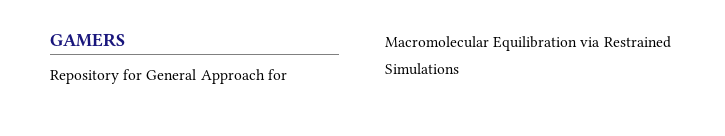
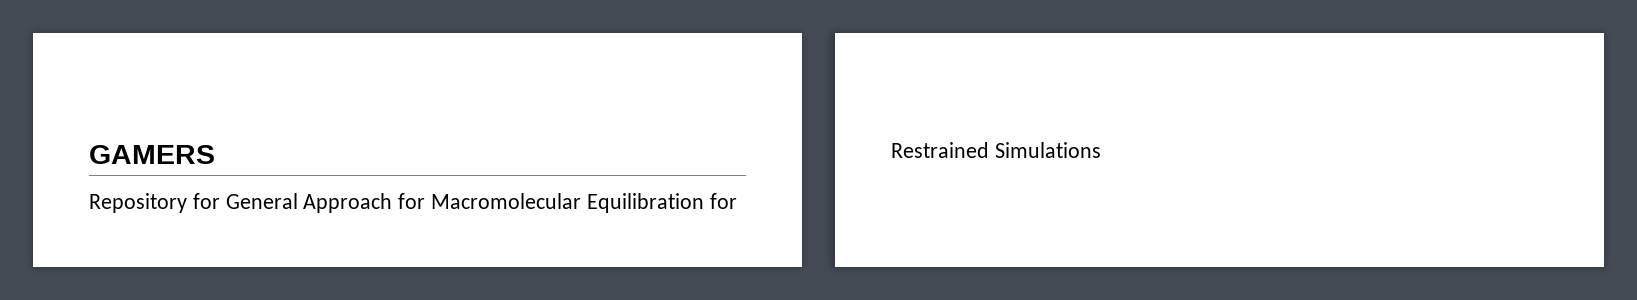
- Repository for General Approach for Macromolecular Equilibration via Restrained Simulations
+ Repository for General Approach for Macromolecular Equilibration for Restrained Simulations

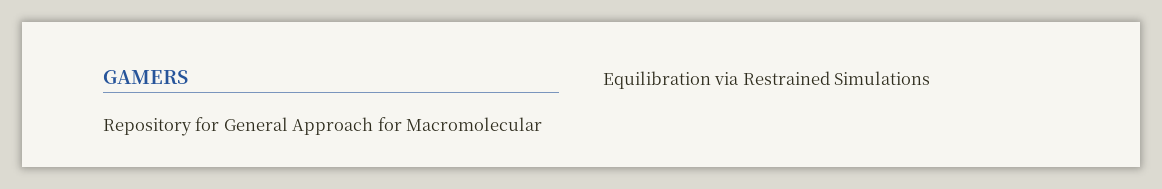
- Repository for General Approach for Macromolecular Equilibration for Restrained Simulations
+ Repository for General Approach for Macromolecular Equilibration via Restrained Simulations

